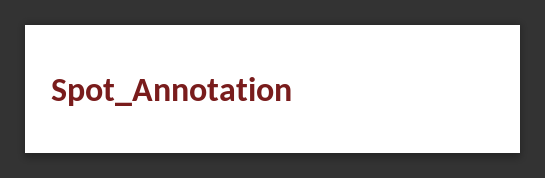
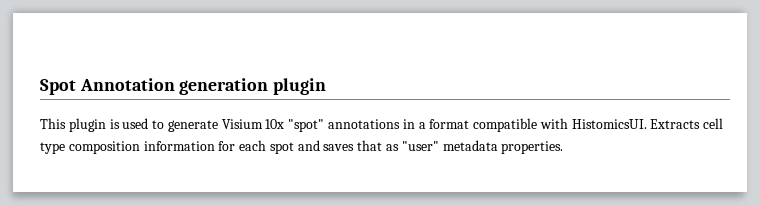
- Spot_Annotation
+ Spot Annotation generation plugin
+ This plugin is used to generate Visium 10x "spot" annotations in a format compatible with HistomicsUI. Extracts cell type composition information for each spot and saves that as "user" metadata properties.

